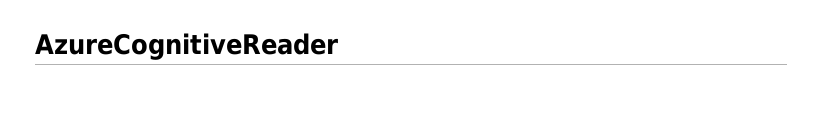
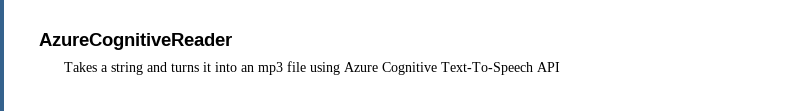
+ Takes a string and turns it into an mp3 file using Azure Cognitive Text-To-Speech API

